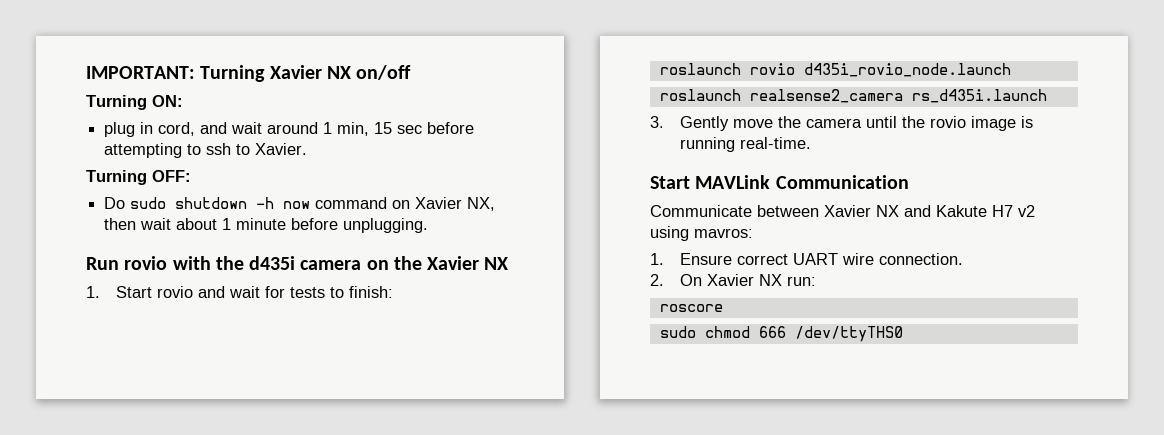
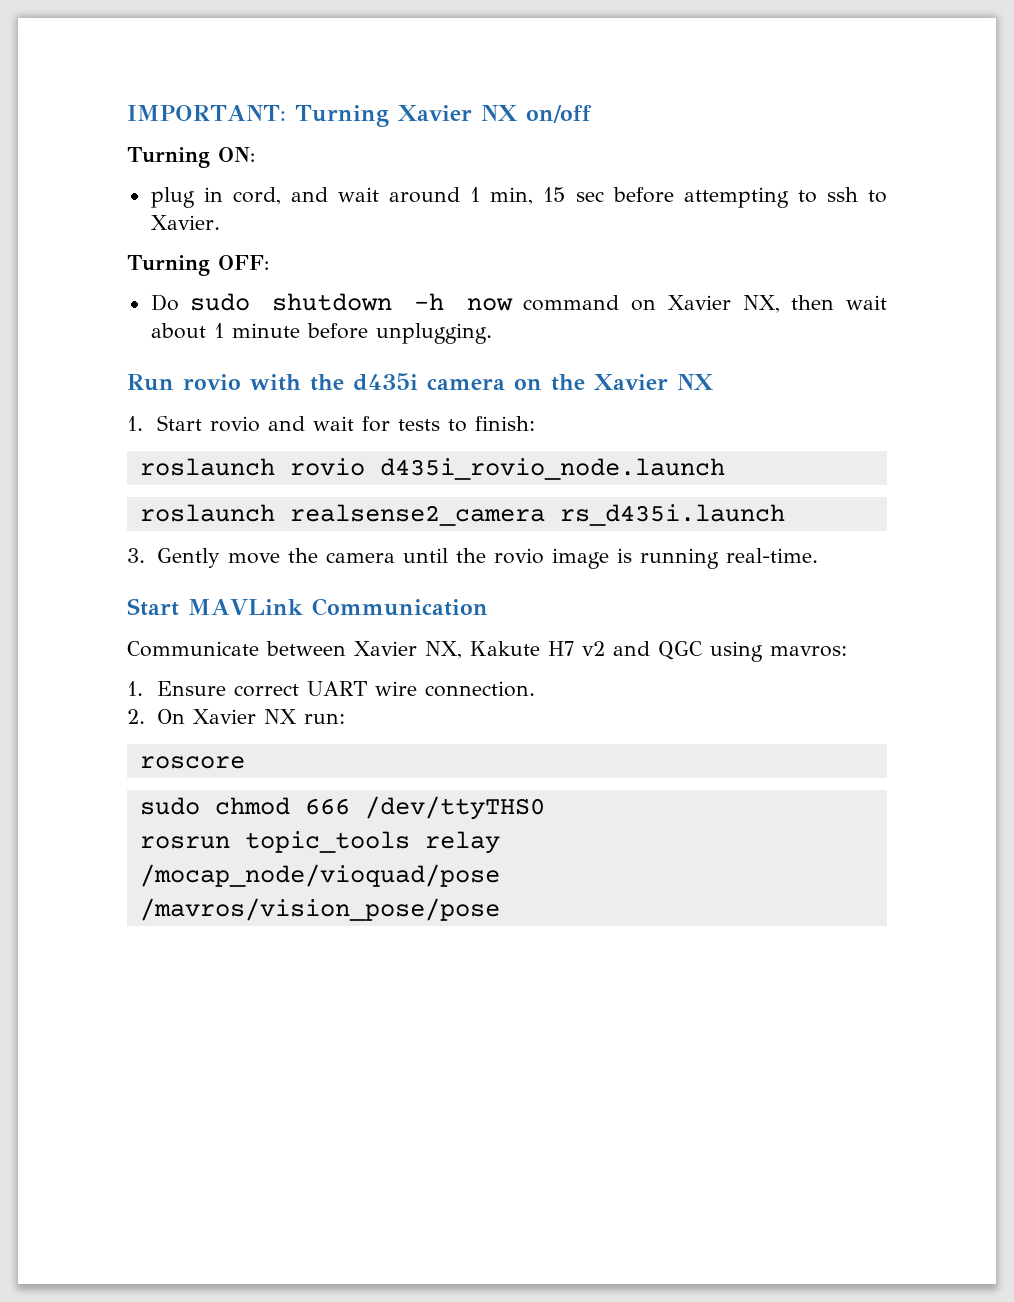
- Communicate between Xavier NX and Kakute H7 v2 using mavros:
+ Communicate between Xavier NX, Kakute H7 v2 and QGC using mavros:
+ rosrun topic_tools relay /mocap_node/vioquad/pose /mavros/vision_pose/pose

